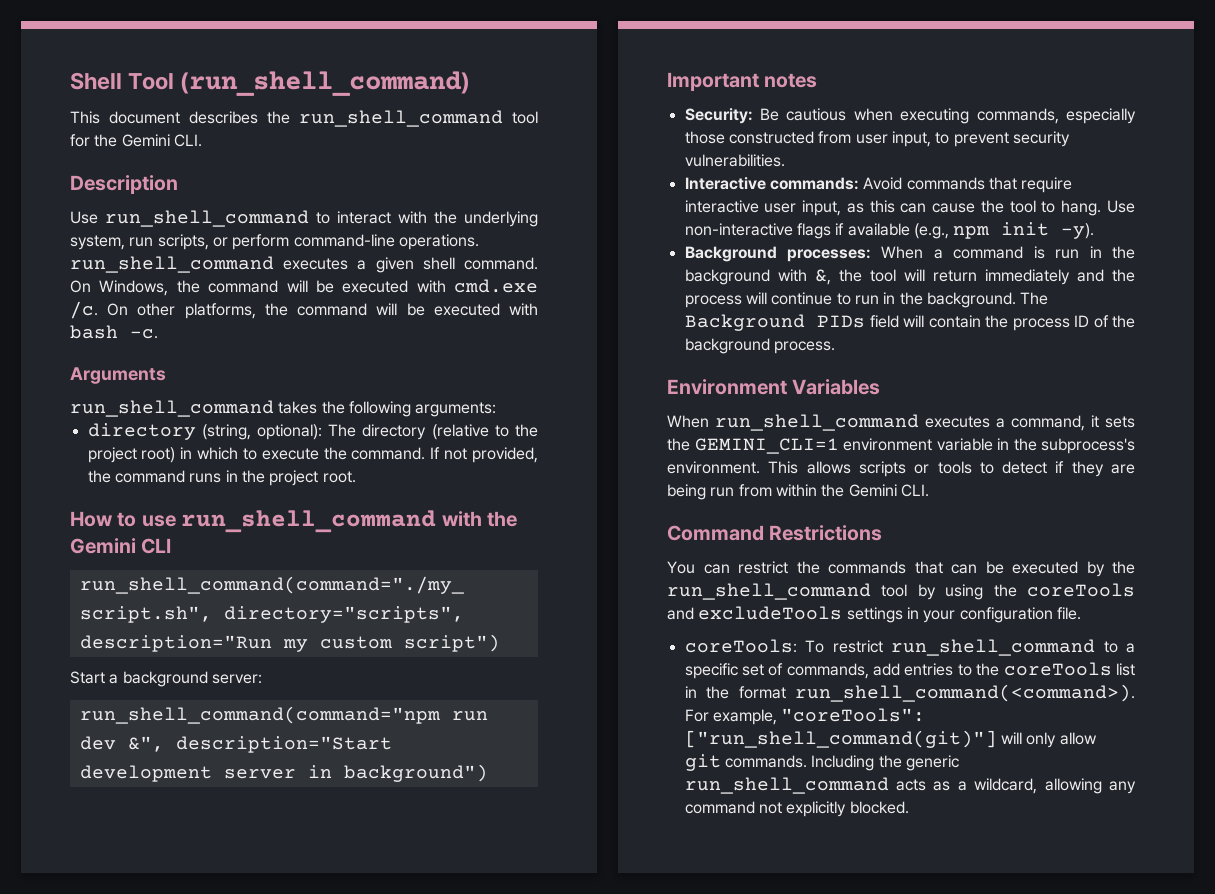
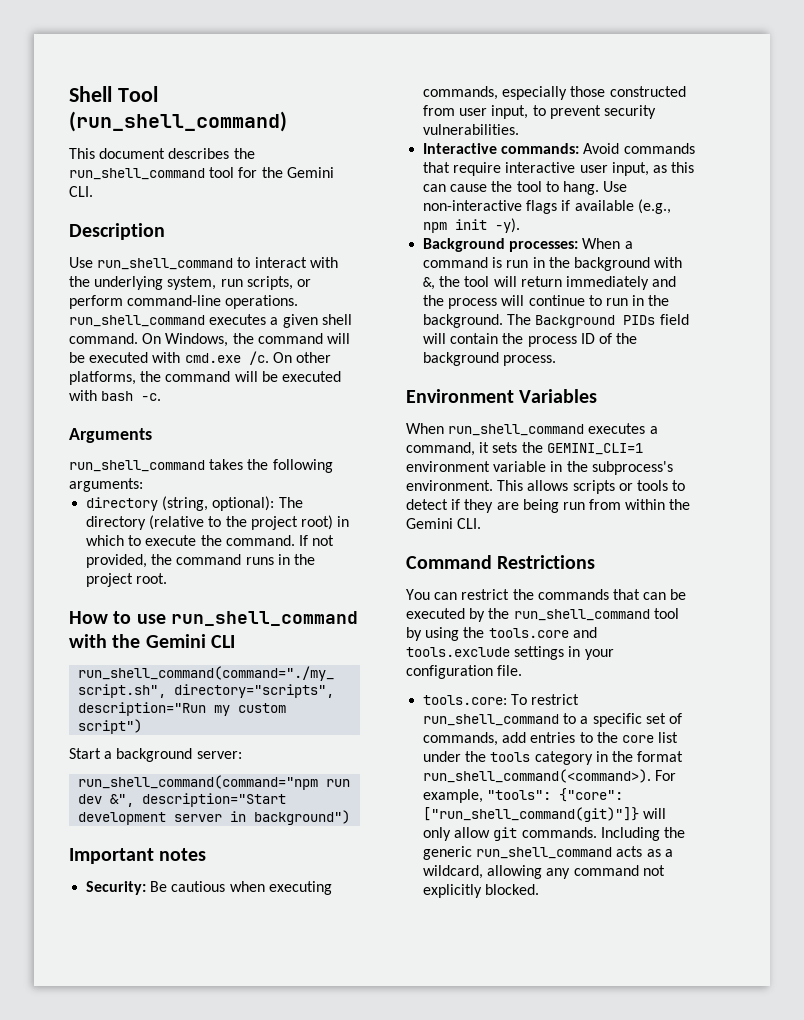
- You can restrict the commands that can be executed by the run_shell_command tool by using the coreTools and excludeTools settings in your configuration file.
+ You can restrict the commands that can be executed by the run_shell_command tool by using the tools.core and tools.exclude settings in your configuration file.
- coreTools: To restrict run_shell_command to a specific set of commands, add entries to the coreTools list in the format run_shell_command(<command>).
+ tools.core: To restrict run_shell_command to a specific set of commands, add entries to the core list under the tools category in the format run_shell_command(<command>).
- For example, "coreTools": ["run_shell_command(git)"] will only allow git commands.
+ For example, "tools": {"core": ["run_shell_command(git)"]} will only allow git commands.

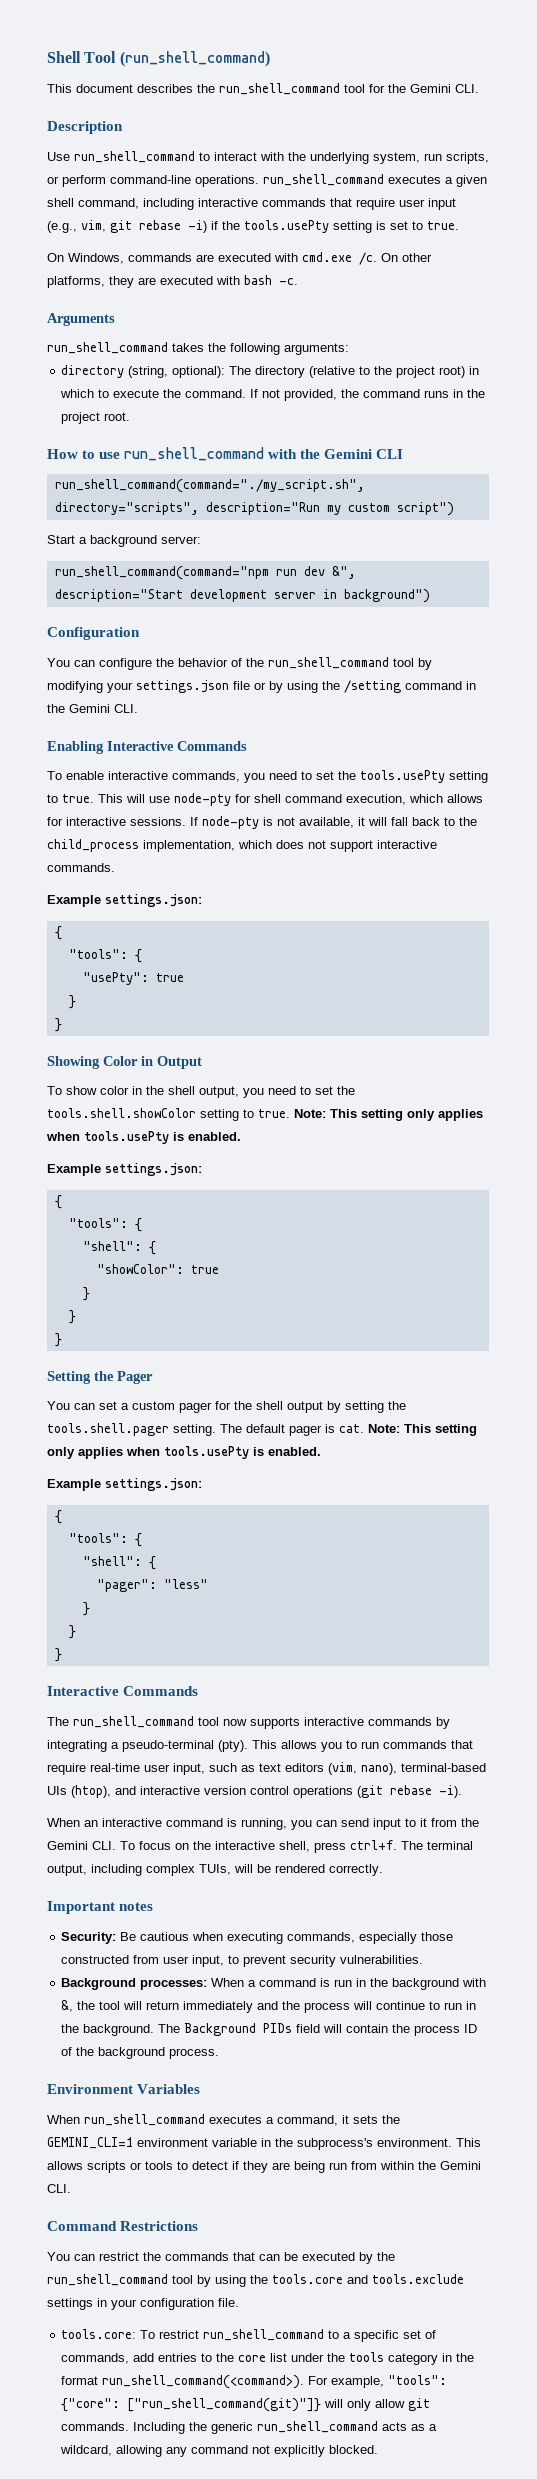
- Use run_shell_command to interact with the underlying system, run scripts, or perform command-line operations. run_shell_command executes a given shell command. On Windows, the command will be executed with cmd.exe /c.
+ Use run_shell_command to interact with the underlying system, run scripts, or perform command-line operations. run_shell_command executes a given shell command, including interactive commands that require user input (e.g., vim, git rebase -i) if the tools.usePty setting is set to true.
+ On Windows, commands are executed with cmd.exe /c.
- On other platforms, the command will be executed with bash -c.
+ On other platforms, they are executed with bash -c.
+ Configuration
+ You can configure the behavior of the run_shell_command tool by modifying your settings.json file or by using the /setting command in the Gemini CLI.
+ Enabling Interactive Commands
+ To enable interactive commands, you need to set the tools.usePty setting to true. This will use node-pty for shell command execution, which allows for interactive sessions. If node-pty is not available, it will fall back to the child_process implementation, which does not support interactive commands.
+ Example settings.json:
+ {
+ "tools": {
+ "usePty": true
+ }
+ }
+ Showing Color in Output
+ To show color in the shell output, you need to set the tools.shell.showColor setting to true. Note: This setting only applies when tools.usePty is enabled.
+ Example settings.json:
+ {
+ "tools": {
+ "shell": {
+ "showColor": true
+ }
+ }
+ }
+ Setting the Pager
+ You can set a custom pager for the shell output by setting the tools.shell.pager setting. The default pager is cat. Note: This setting only applies when tools.usePty is enabled.
+ Example settings.json:
+ {
+ "tools": {
+ "shell": {
+ "pager": "less"
+ }
+ }
+ }
+ Interactive Commands
+ The run_shell_command tool now supports interactive commands by integrating a pseudo-terminal (pty). This allows you to run commands that require real-time user input, such as text editors (vim, nano), terminal-based UIs (htop), and interactive version control operations (git rebase -i).
+ When an interactive command is running, you can send input to it from the Gemini CLI. To focus on the interactive shell, press ctrl+f. The terminal output, including complex TUIs, will be rendered correctly.
- Interactive commands: Avoid commands that require interactive user input, as this can cause the tool to hang. Use non-interactive flags if available (e.g., npm init -y).

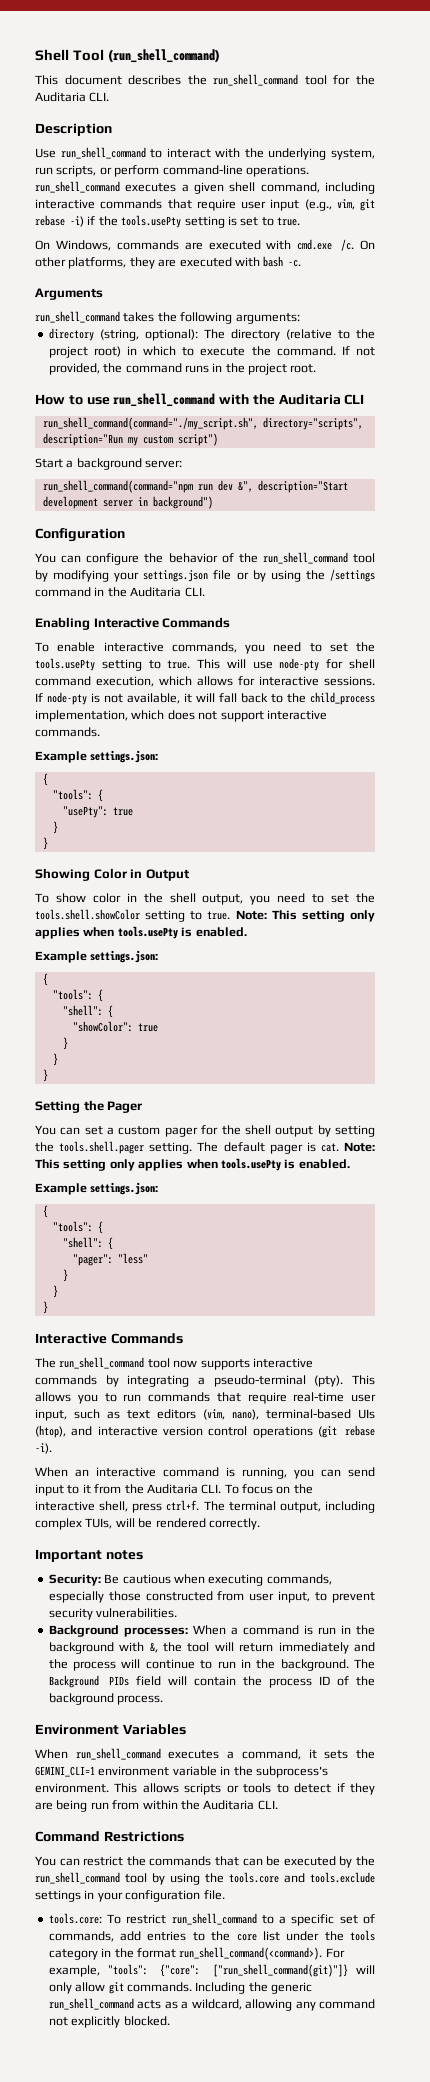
- This document describes the run_shell_command tool for the Gemini CLI.
+ This document describes the run_shell_command tool for the Auditaria CLI.
- How to use run_shell_command with the Gemini CLI
+ How to use run_shell_command with the Auditaria CLI
- You can configure the behavior of the run_shell_command tool by modifying your settings.json file or by using the /setting command in the Gemini CLI.
+ You can configure the behavior of the run_shell_command tool by modifying your settings.json file or by using the /settings command in the Auditaria CLI.
- When an interactive command is running, you can send input to it from the Gemini CLI. To focus on the interactive shell, press ctrl+f.
+ When an interactive command is running, you can send input to it from the Auditaria CLI. To focus on the interactive shell, press ctrl+f.
- This allows scripts or tools to detect if they are being run from within the Gemini CLI.
+ This allows scripts or tools to detect if they are being run from within the Auditaria CLI.

